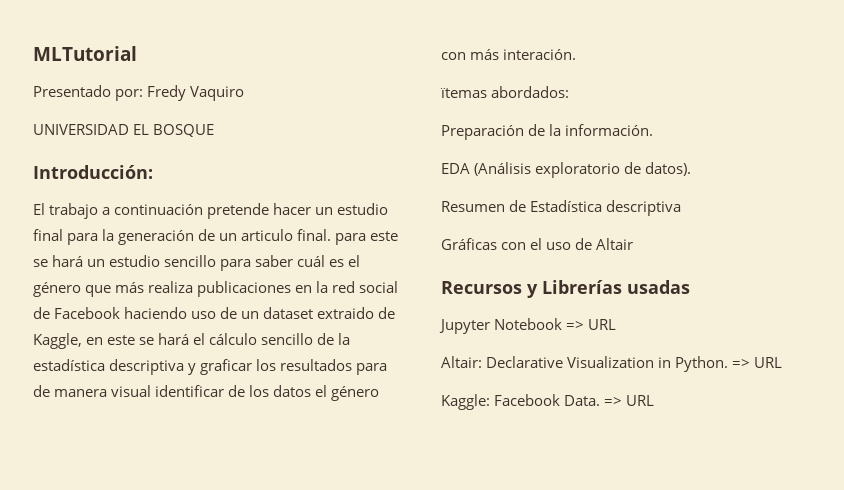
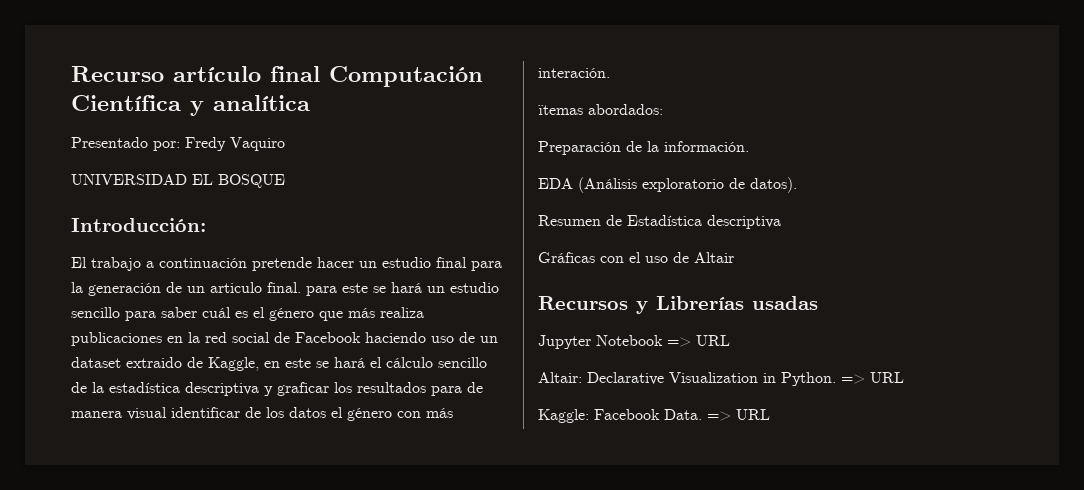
- MLTutorial
+ Recurso artículo final Computación Científica y analítica

